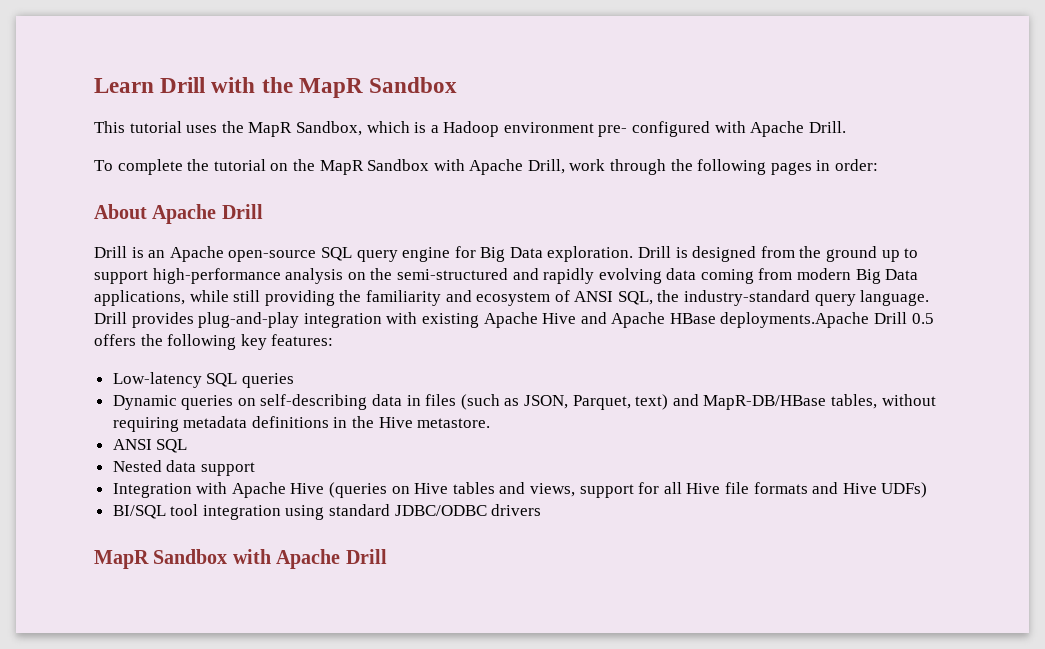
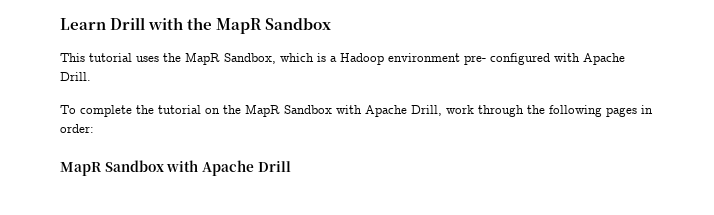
- About Apache Drill
- Drill is an Apache open-source SQL query engine for Big Data exploration. Drill is designed from the ground up to support high-performance analysis on the semi-structured and rapidly evolving data coming from modern Big Data applications, while still providing the familiarity and ecosystem of ANSI SQL, the industry-standard query language. Drill provides plug-and-play integration with existing Apache Hive and Apache HBase deployments.Apache Drill 0.5 offers the following key features:
- Low-latency SQL queries
- Dynamic queries on self-describing data in files (such as JSON, Parquet, text) and MapR-DB/HBase tables, without requiring metadata definitions in the Hive metastore.
- ANSI SQL
- Nested data support
- Integration with Apache Hive (queries on Hive tables and views, support for all Hive file formats and Hive UDFs)
- BI/SQL tool integration using standard JDBC/ODBC drivers

